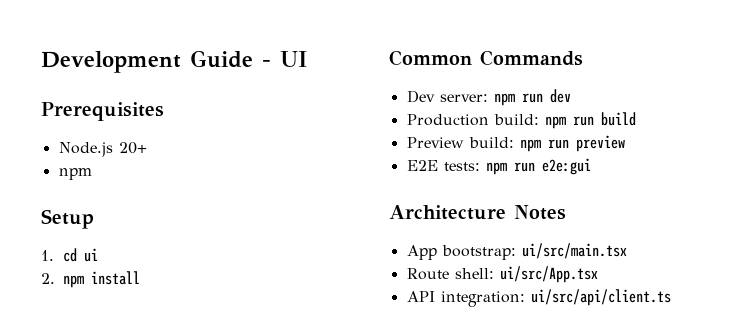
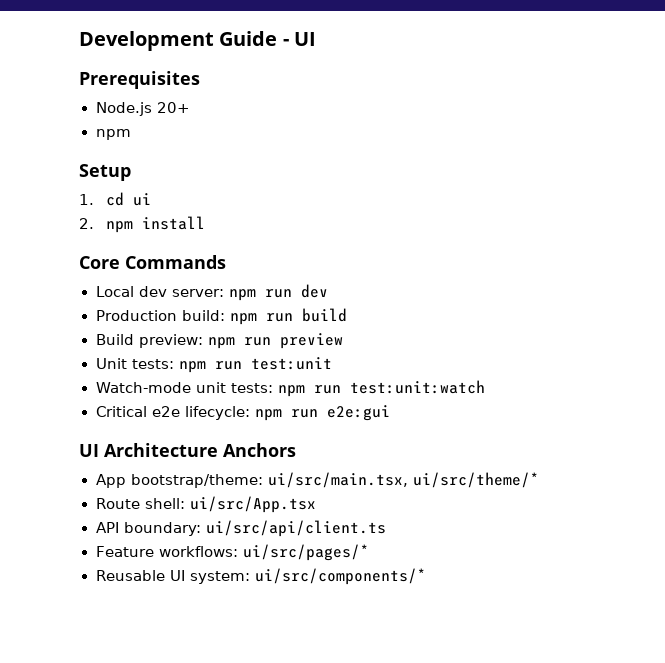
- Common Commands
+ Core Commands
- Dev server: npm run dev
+ Local dev server: npm run dev
- Preview build: npm run preview
+ Build preview: npm run preview
- E2E tests: npm run e2e:gui
- Architecture Notes
- App bootstrap: ui/src/main.tsx
+ Unit tests: npm run test:unit
+ Watch-mode unit tests: npm run test:unit:watch
+ Critical e2e lifecycle: npm run e2e:gui
+ UI Architecture Anchors
+ App bootstrap/theme: ui/src/main.tsx, ui/src/theme/*
- API integration: ui/src/api/client.ts
+ API boundary: ui/src/api/client.ts
+ Feature workflows: ui/src/pages/*
+ Reusable UI system: ui/src/components/*

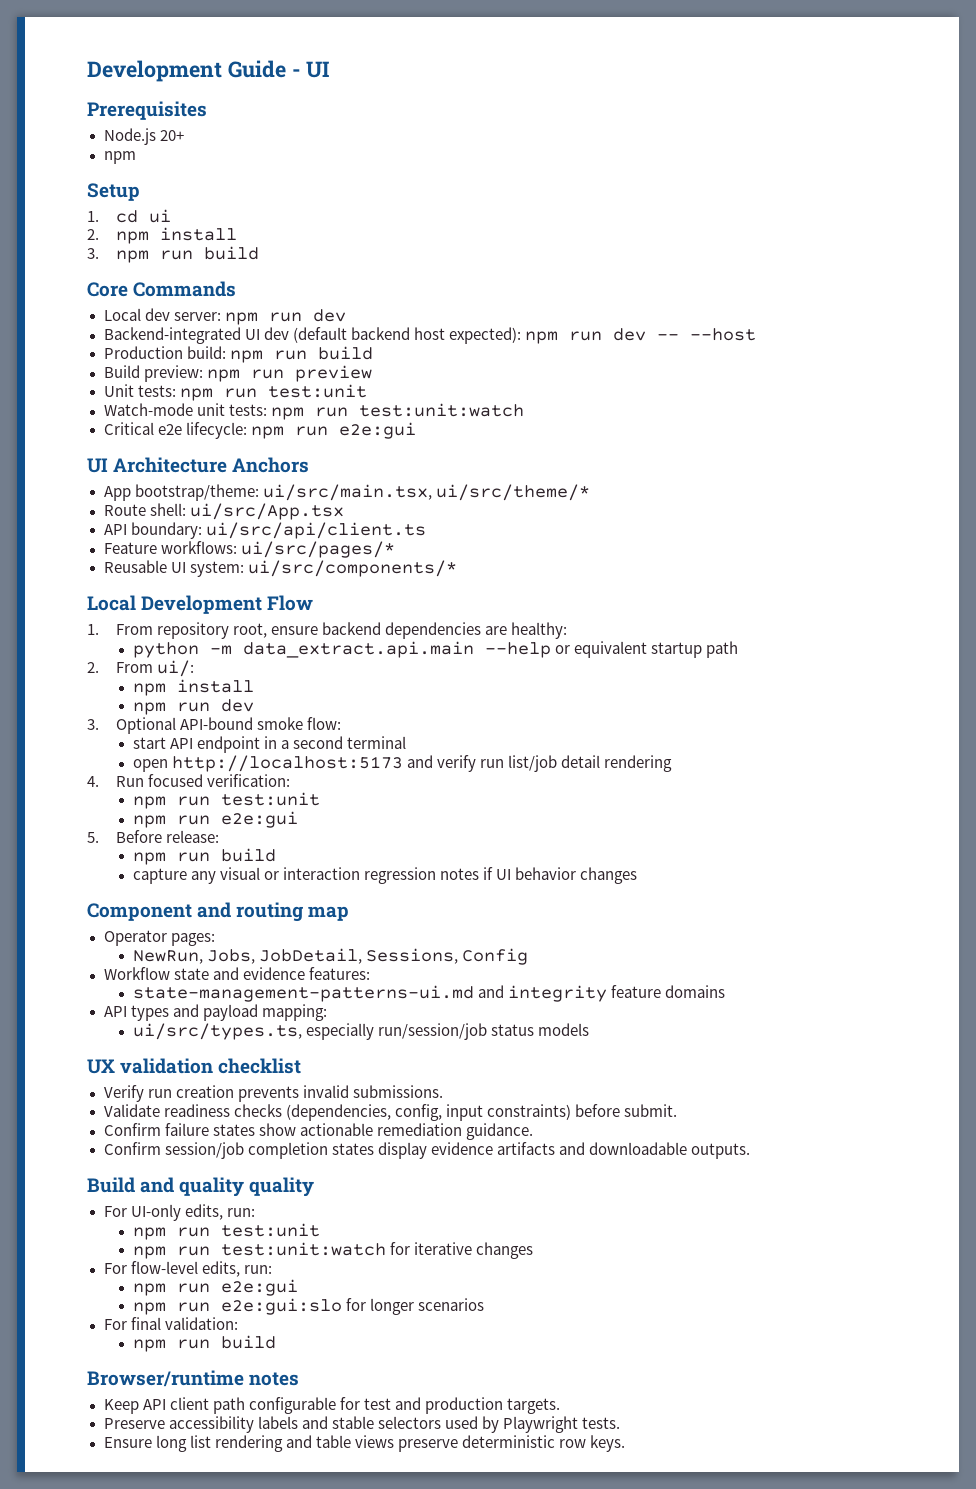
+ 3. npm run build
+ Backend-integrated UI dev (default backend host expected): npm run dev -- --host
+ Local Development Flow
+ 1. From repository root, ensure backend dependencies are healthy:
+ python -m data_extract.api.main --help or equivalent startup path
+ 2. From ui/:
+ npm install
+ npm run dev
+ 3. Optional API-bound smoke flow:
+ start API endpoint in a second terminal
+ open http://localhost:5173 and verify run list/job detail rendering
+ 4. Run focused verification:
+ npm run test:unit
+ npm run e2e:gui
+ 5. Before release:
+ npm run build
+ capture any visual or interaction regression notes if UI behavior changes
+ Component and routing map
+ Operator pages:
+ NewRun, Jobs, JobDetail, Sessions, Config
+ Workflow state and evidence features:
+ state-management-patterns-ui.md and integrity feature domains
+ API types and payload mapping:
+ ui/src/types.ts, especially run/session/job status models
+ UX validation checklist
+ Verify run creation prevents invalid submissions.
+ Validate readiness checks (dependencies, config, input constraints) before submit.
+ Confirm failure states show actionable remediation guidance.
+ Confirm session/job completion states display evidence artifacts and downloadable outputs.
+ Build and quality quality
+ For UI-only edits, run:
+ npm run test:unit
+ npm run test:unit:watch for iterative changes
+ For flow-level edits, run:
+ npm run e2e:gui
+ npm run e2e:gui:slo for longer scenarios
+ For final validation:
+ npm run build
+ Browser/runtime notes
+ Keep API client path configurable for test and production targets.
+ Preserve accessibility labels and stable selectors used by Playwright tests.
+ Ensure long list rendering and table views preserve deterministic row keys.

